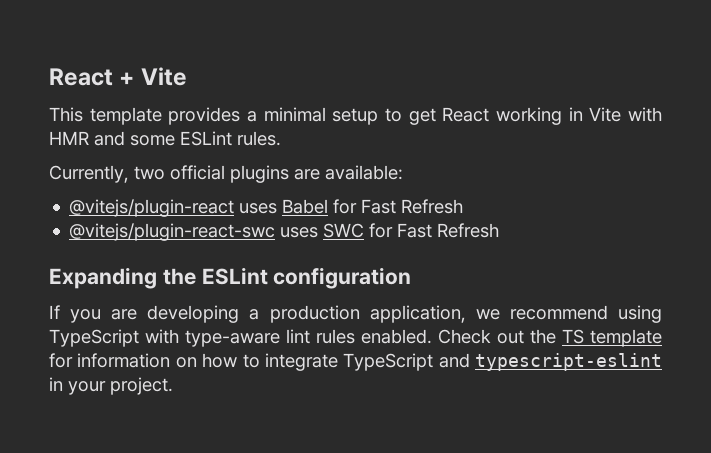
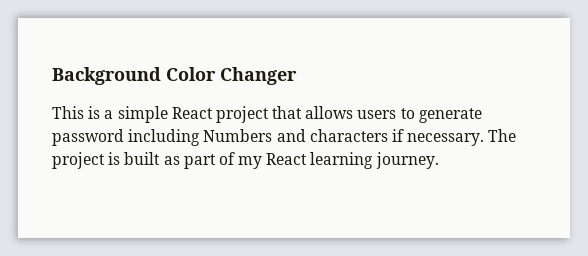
- React + Vite
- This template provides a minimal setup to get React working in Vite with HMR and some ESLint rules.
- Currently, two official plugins are available:
- @vitejs/plugin-react uses Babel for Fast Refresh
- @vitejs/plugin-react-swc uses SWC for Fast Refresh
- Expanding the ESLint configuration
- If you are developing a production application, we recommend using TypeScript with type-aware lint rules enabled. Check out the TS template for information on how to integrate TypeScript and typescript-eslint in your project.
+ Background Color Changer
+ This is a simple React project that allows users to generate password including Numbers and characters if necessary. The project is built as part of my React learning journey.

